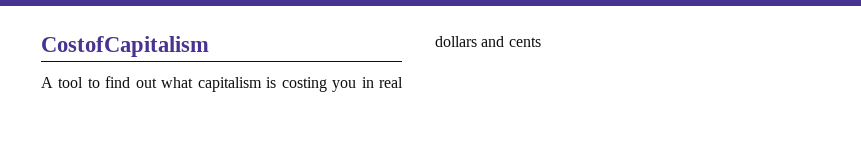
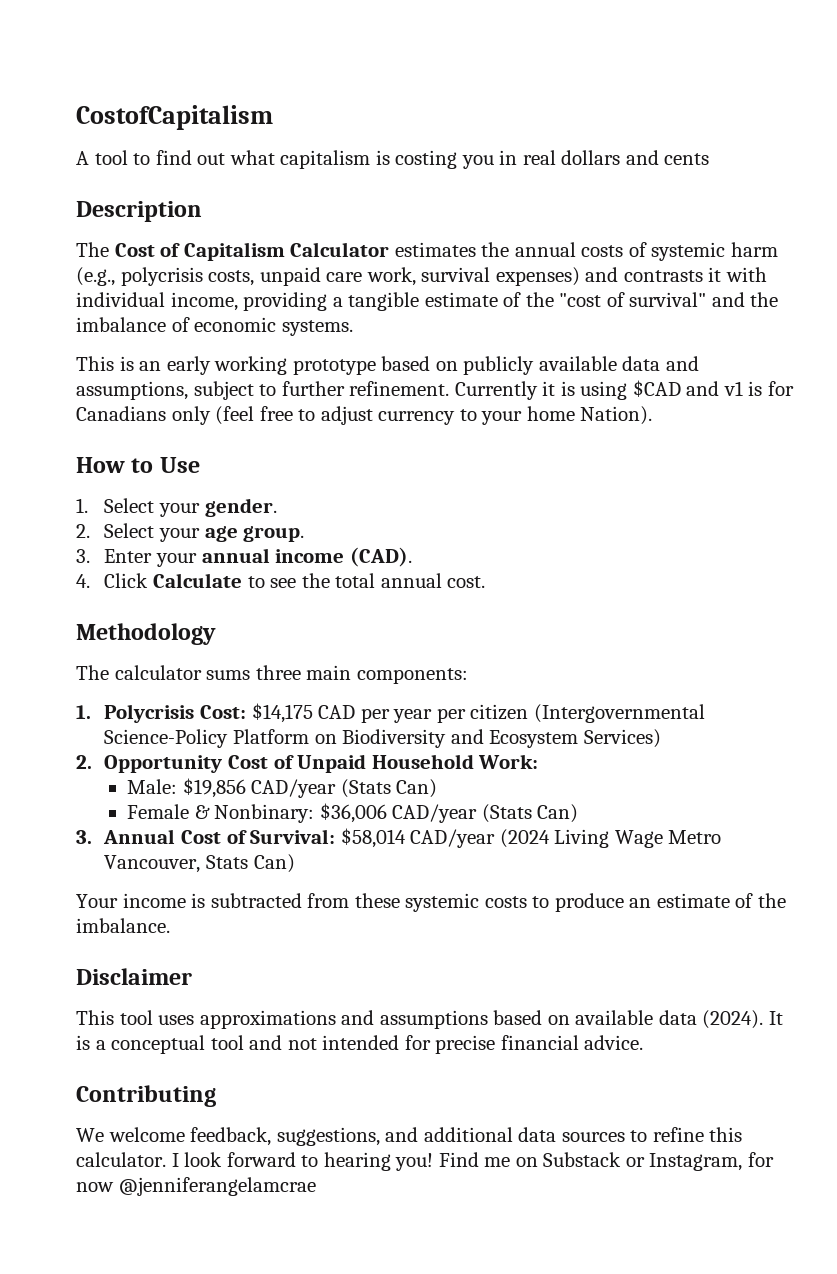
+ Description
+ The Cost of Capitalism Calculator estimates the annual costs of systemic harm (e.g., polycrisis costs, unpaid care work, survival expenses) and contrasts it with individual income, providing a tangible estimate of the "cost of survival" and the imbalance of economic systems.
+ This is an early working prototype based on publicly available data and assumptions, subject to further refinement. Currently it is using $CAD and v1 is for Canadians only (feel free to adjust currency to your home Nation).
+ How to Use
+ 1. Select your gender.
+ 2. Select your age group.
+ 3. Enter your annual income (CAD).
+ 4. Click Calculate to see the total annual cost.
+ Methodology
+ The calculator sums three main components:
+ 1. Polycrisis Cost: $14,175 CAD per year per citizen (Intergovernmental Science-Policy Platform on Biodiversity and Ecosystem Services)
+ 2. Opportunity Cost of Unpaid Household Work:
+ Male: $19,856 CAD/year (Stats Can)
+ Female & Nonbinary: $36,006 CAD/year (Stats Can)
+ 3. Annual Cost of Survival: $58,014 CAD/year (2024 Living Wage Metro Vancouver, Stats Can)
+ Your income is subtracted from these systemic costs to produce an estimate of the imbalance.
+ Disclaimer
+ This tool uses approximations and assumptions based on available data (2024). It is a conceptual tool and not intended for precise financial advice.
+ Contributing
+ We welcome feedback, suggestions, and additional data sources to refine this calculator. I look forward to hearing you! Find me on Substack or Instagram, for now @jenniferangelamcrae

